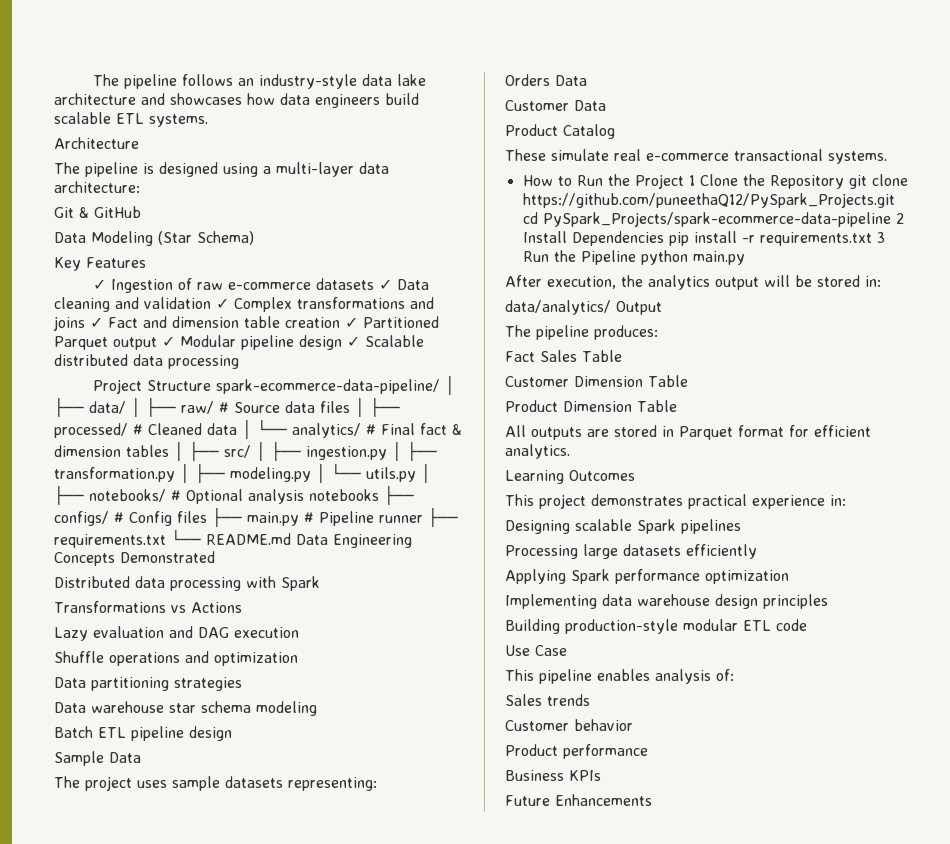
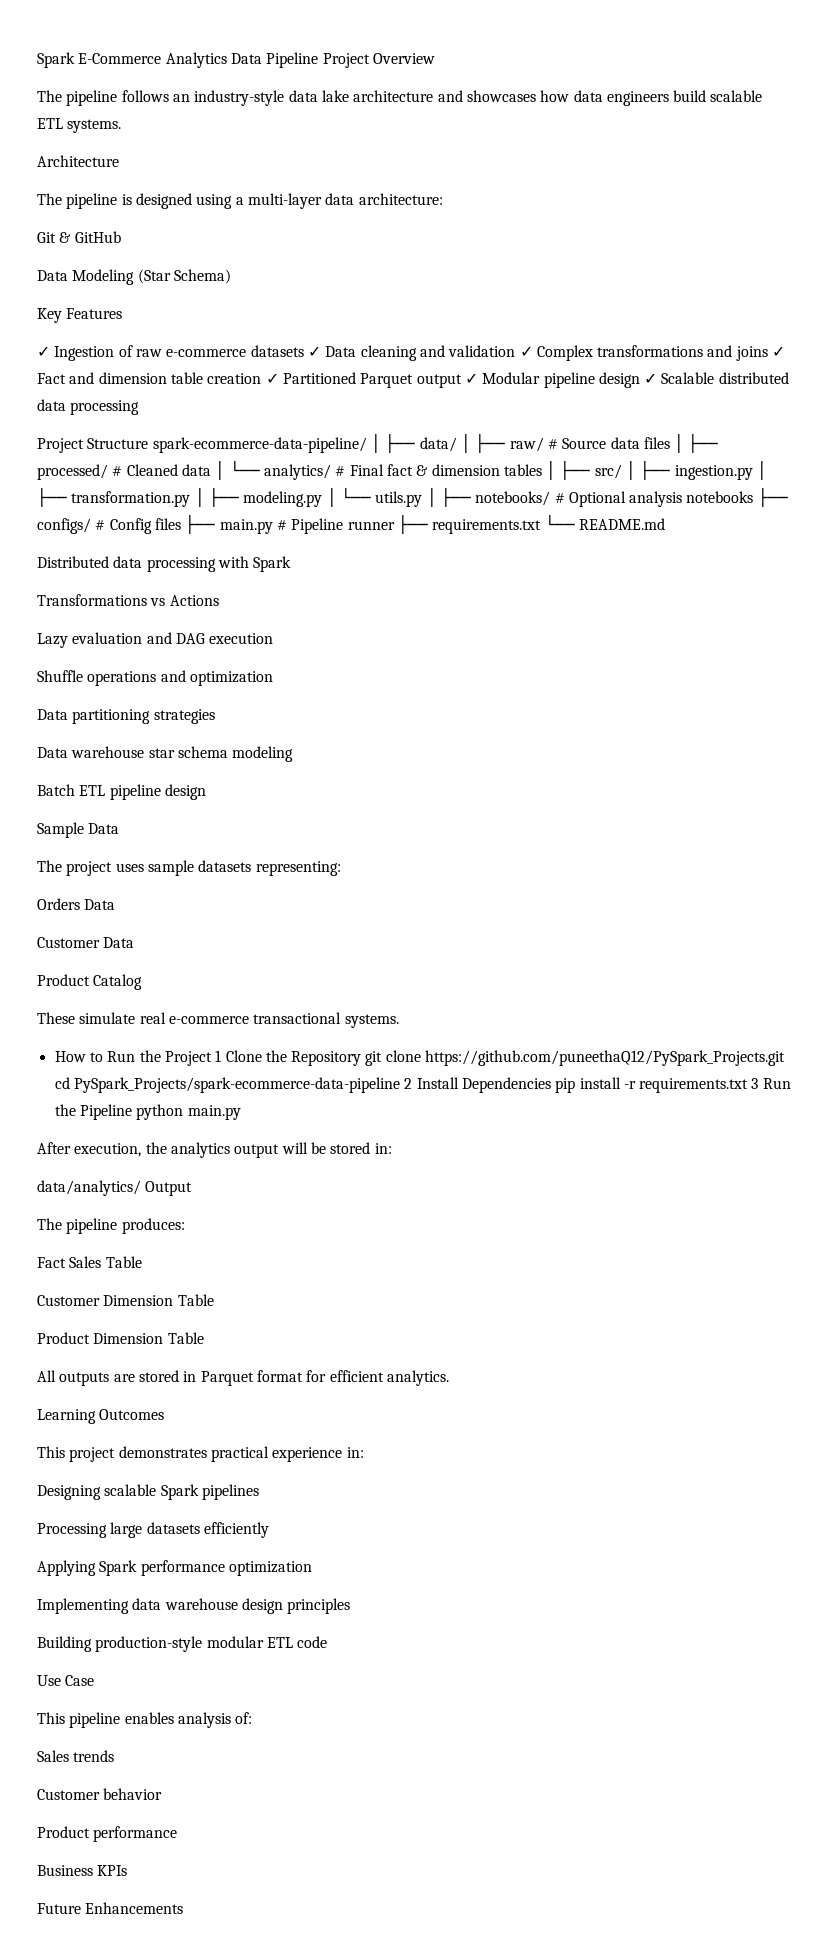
+ Spark E-Commerce Analytics Data Pipeline Project Overview
- Project Structure spark-ecommerce-data-pipeline/ │ ├── data/ │ ├── raw/ # Source data files │ ├── processed/ # Cleaned data │ └── analytics/ # Final fact & dimension tables │ ├── src/ │ ├── ingestion.py │ ├── transformation.py │ ├── modeling.py │ └── utils.py │ ├── notebooks/ # Optional analysis notebooks ├── configs/ # Config files ├── main.py # Pipeline runner ├── requirements.txt └── README.md Data Engineering Concepts Demonstrated
+ Project Structure spark-ecommerce-data-pipeline/ │ ├── data/ │ ├── raw/ # Source data files │ ├── processed/ # Cleaned data │ └── analytics/ # Final fact & dimension tables │ ├── src/ │ ├── ingestion.py │ ├── transformation.py │ ├── modeling.py │ └── utils.py │ ├── notebooks/ # Optional analysis notebooks ├── configs/ # Config files ├── main.py # Pipeline runner ├── requirements.txt └── README.md

